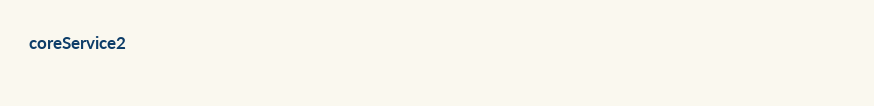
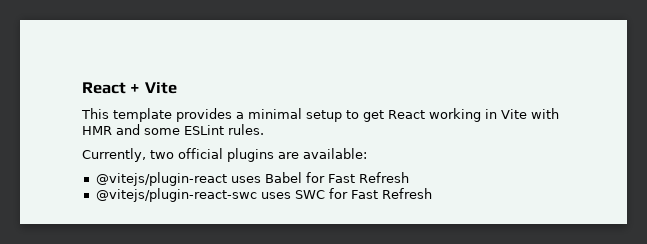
- coreService2
+ React + Vite
+ This template provides a minimal setup to get React working in Vite with HMR and some ESLint rules.
+ Currently, two official plugins are available:
+ @vitejs/plugin-react uses Babel for Fast Refresh
+ @vitejs/plugin-react-swc uses SWC for Fast Refresh

